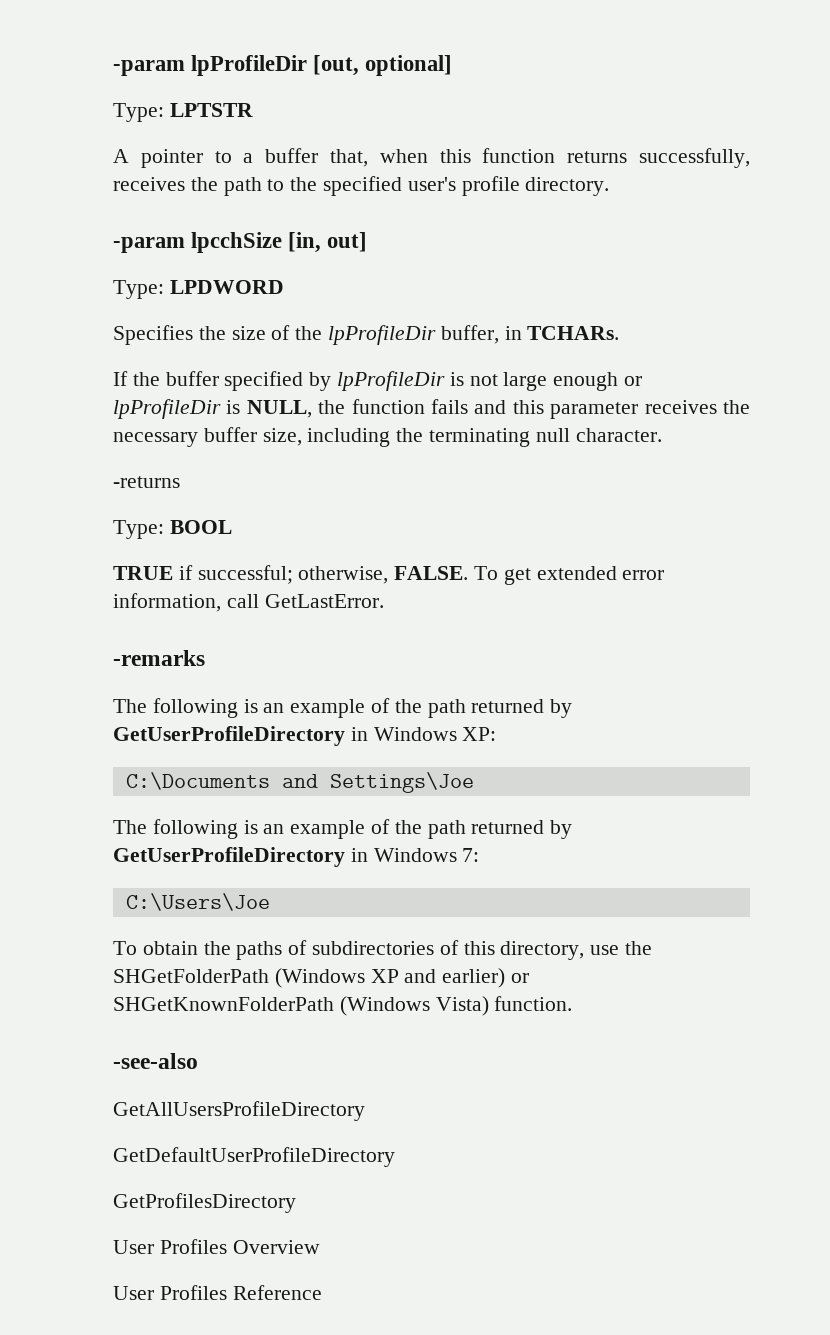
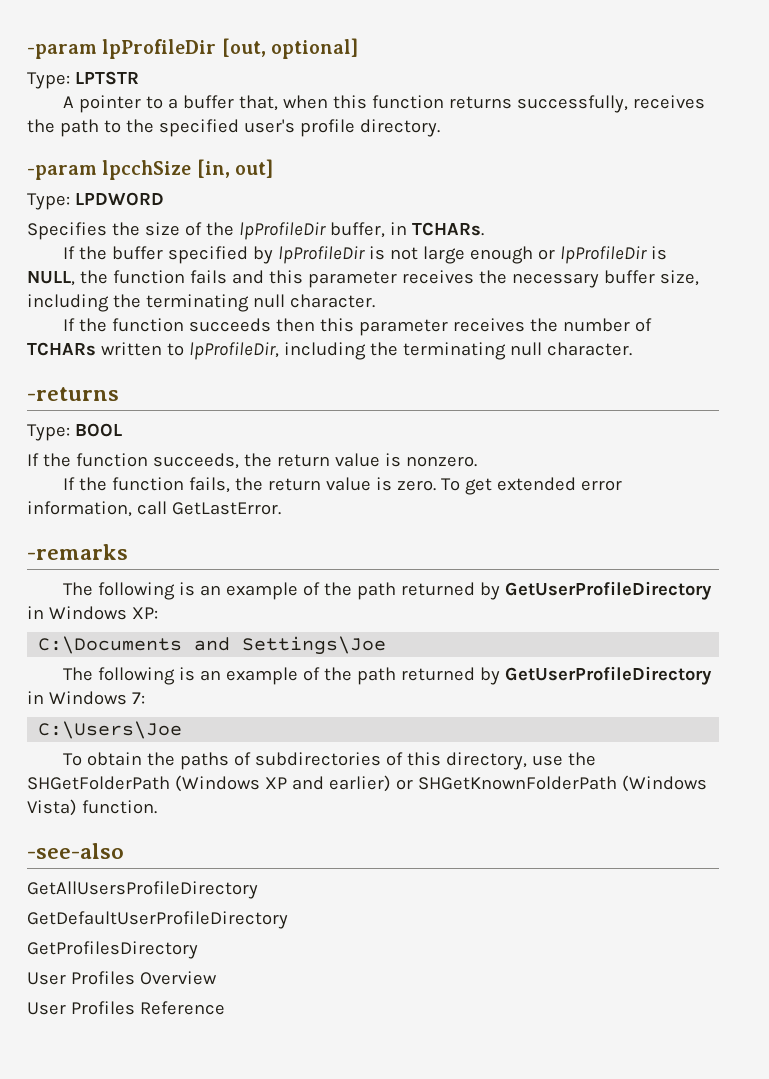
+ If the function succeeds then this parameter receives the number of TCHARs written to lpProfileDir, including the terminating null character.
  -returns
  Type: BOOL
- TRUE if successful; otherwise, FALSE.
+ If the function succeeds, the return value is nonzero.
+ If the function fails, the return value is zero.

